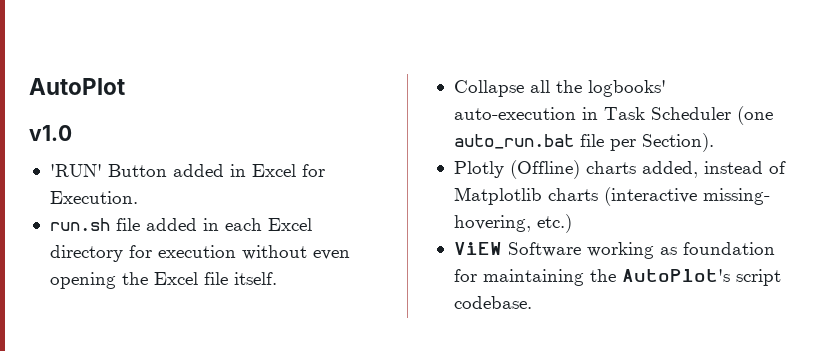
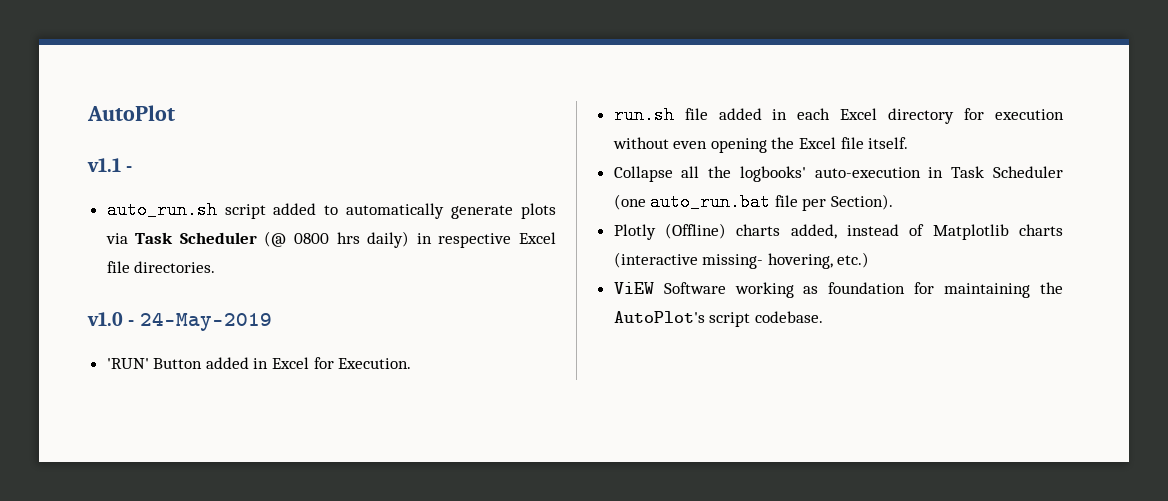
+ v1.1 -
+ auto_run.sh script added to automatically generate plots via Task Scheduler (@ 0800 hrs daily) in respective Excel file directories.
- v1.0
+ v1.0 - 24-May-2019

